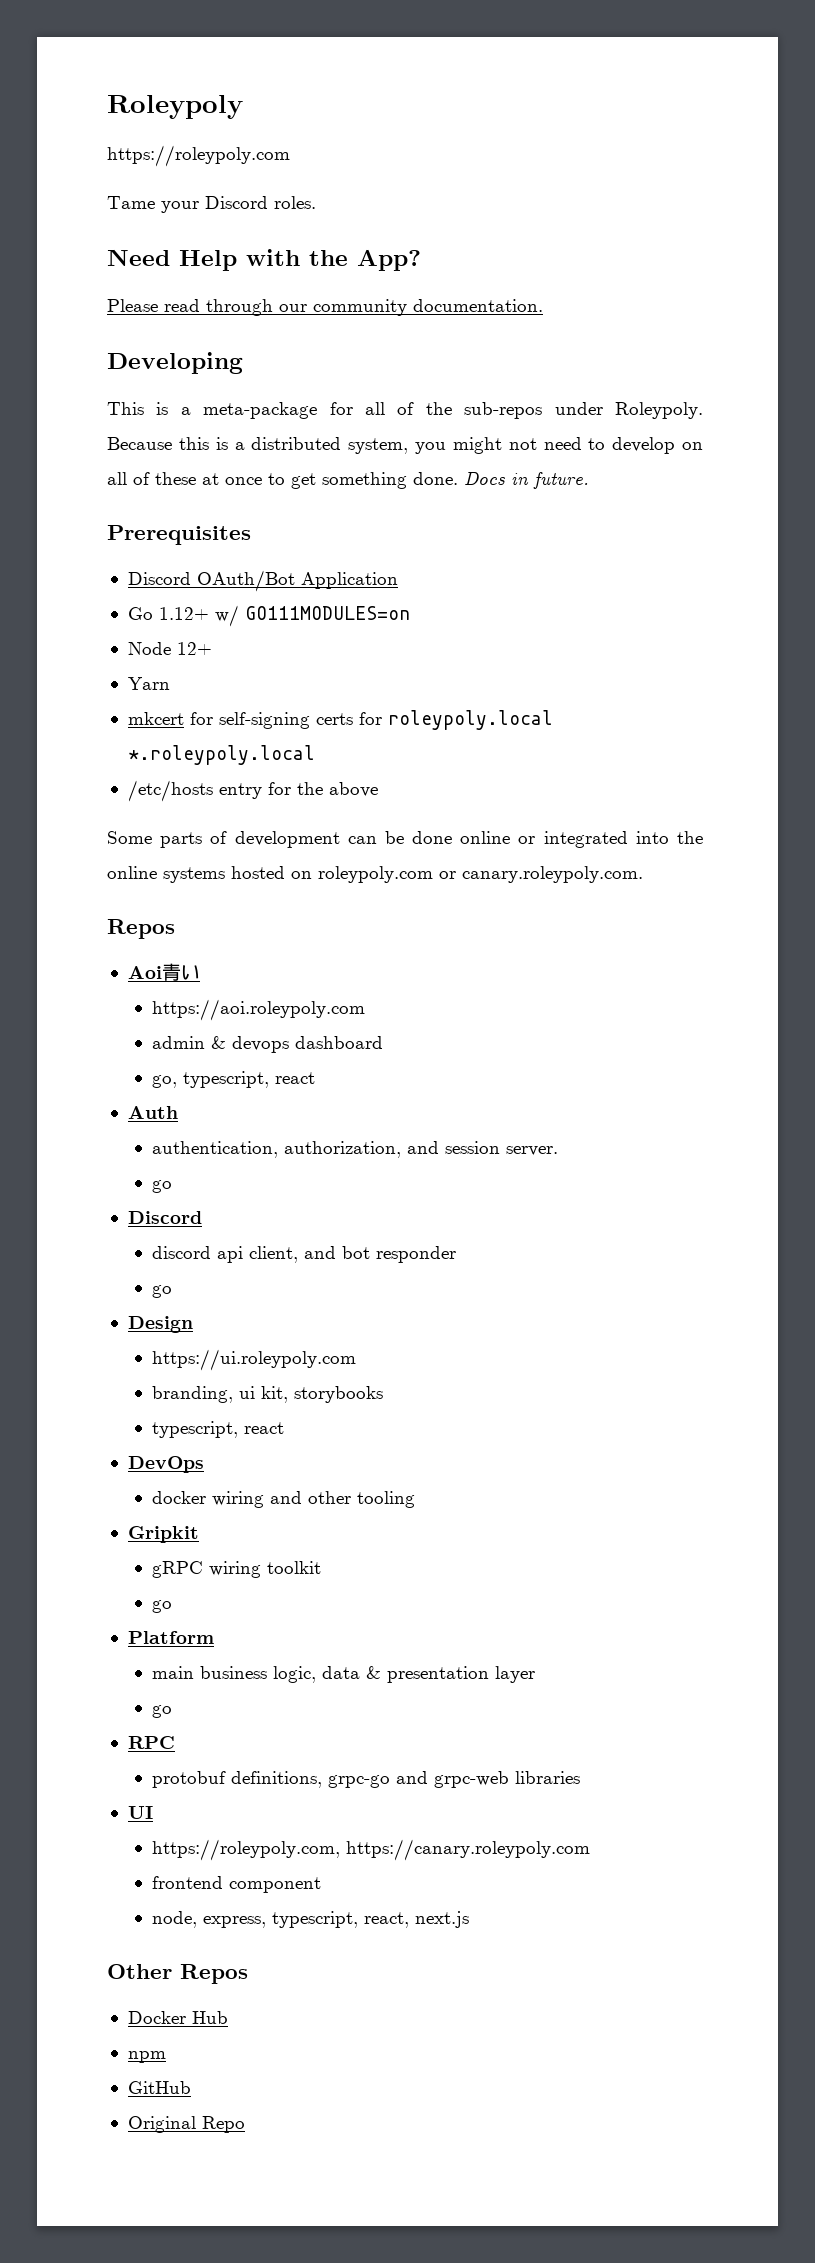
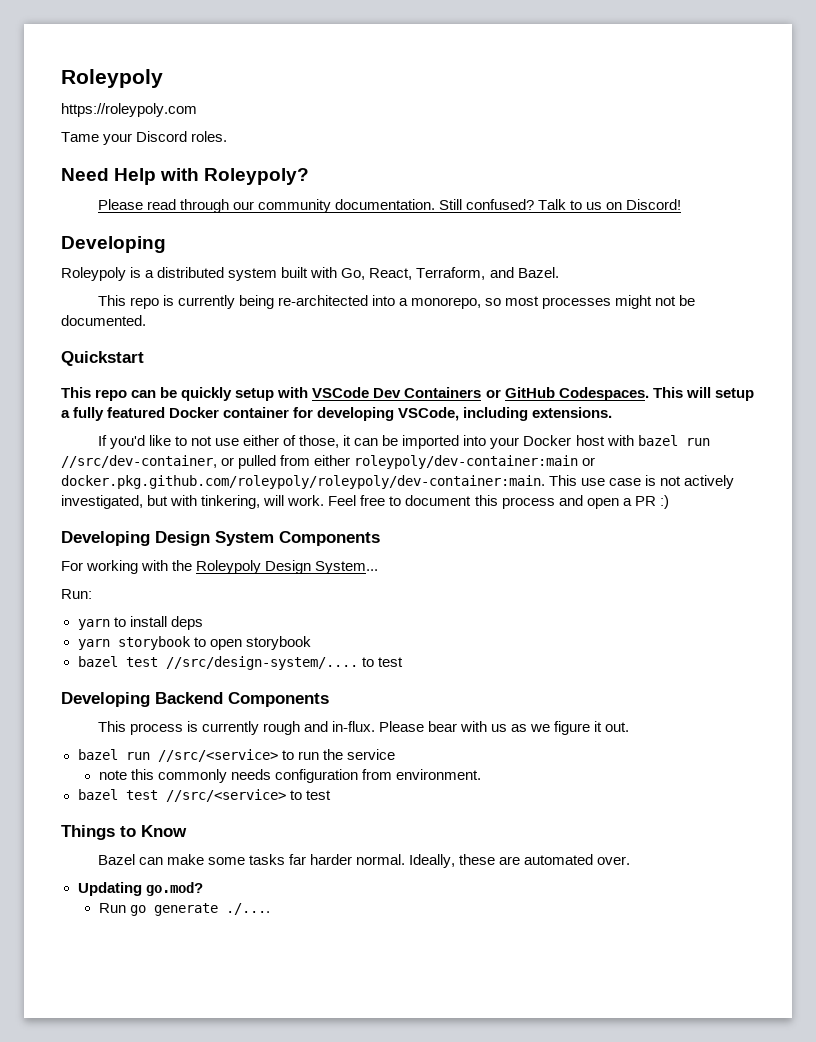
- Need Help with the App?
+ Need Help with Roleypoly?
- Please read through our community documentation.
+ Please read through our community documentation. Still confused? Talk to us on Discord!
  Developing
- This is a meta-package for all of the sub-repos under Roleypoly. Because this is a distributed system, you might not need to develop on all of these at once to get something done. Docs in future.
- Prerequisites
- Discord OAuth/Bot Application
- Go 1.12+ w/ GO111MODULES=on
- Node 12+
- Yarn
- mkcert for self-signing certs for roleypoly.local *.roleypoly.local
- /etc/hosts entry for the above
- Some parts of development can be done online or integrated into the online systems hosted on roleypoly.com or canary.roleypoly.com.
- Repos
- Aoi青い
- https://aoi.roleypoly.com
- admin & devops dashboard
- go, typescript, react
- Auth
- authentication, authorization, and session server.
- go
- Discord
- discord api client, and bot responder
- go
- Design
- https://ui.roleypoly.com
- branding, ui kit, storybooks
- typescript, react
- DevOps
- docker wiring and other tooling
- Gripkit
- gRPC wiring toolkit
- go
- Platform
- main business logic, data & presentation layer
- go
- RPC
- protobuf definitions, grpc-go and grpc-web libraries
- UI
- https://roleypoly.com, https://canary.roleypoly.com
- frontend component
- node, express, typescript, react, next.js
- Other Repos
- Docker Hub
- npm
- GitHub
- Original Repo
+ Roleypoly is a distributed system built with Go, React, Terraform, and Bazel.
+ This repo is currently being re-architected into a monorepo, so most processes might not be documented.
+ Quickstart
+ This repo can be quickly setup with VSCode Dev Containers or GitHub Codespaces. This will setup a fully featured Docker container for developing VSCode, including extensions.
+ If you'd like to not use either of those, it can be imported into your Docker host with bazel run //src/dev-container, or pulled from either roleypoly/dev-container:main or docker.pkg.github.com/roleypoly/roleypoly/dev-container:main. This use case is not actively investigated, but with tinkering, will work. Feel free to document this process and open a PR :)
+ Developing Design System Components
+ For working with the Roleypoly Design System...
+ Run:
+ yarn to install deps
+ yarn storybook to open storybook
+ bazel test //src/design-system/.... to test
+ Developing Backend Components
+ This process is currently rough and in-flux. Please bear with us as we figure it out.
+ bazel run //src/<service> to run the service
+ note this commonly needs configuration from environment.
+ bazel test //src/<service> to test
+ Things to Know
+ Bazel can make some tasks far harder normal. Ideally, these are automated over.
+ Updating go.mod?
+ Run go generate ./....

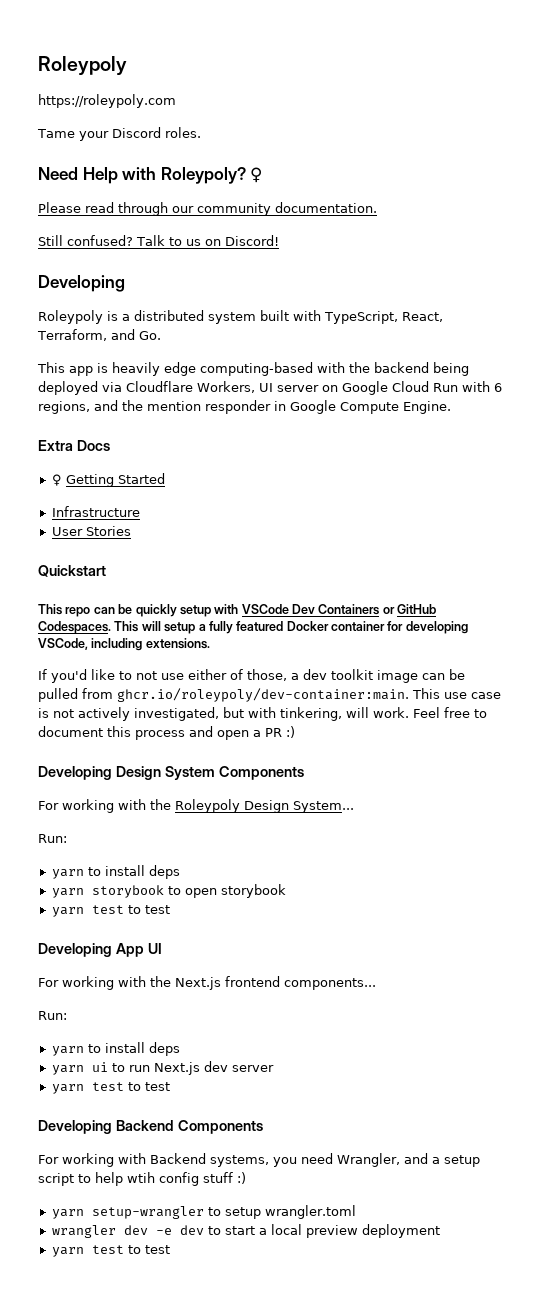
- Need Help with Roleypoly?
+ Need Help with Roleypoly? ♀
- Please read through our community documentation. Still confused?
+ Please read through our community documentation.
+ Still confused?
- Roleypoly is a distributed system built with Go, React, Terraform, and Bazel.
- This repo is currently being re-architected into a monorepo, so most processes might not be documented.
+ Roleypoly is a distributed system built with TypeScript, React, Terraform, and Go.
+ This app is heavily edge computing-based with the backend being deployed via Cloudflare Workers, UI server on Google Cloud Run with 6 regions, and the mention responder in Google Compute Engine.
+ Extra Docs
+ ♀ Getting Started
+ Infrastructure
+ User Stories
- If you'd like to not use either of those, it can be imported into your Docker host with bazel run //src/dev-container, or pulled from either roleypoly/dev-container:main or docker.pkg.github.com/roleypoly/roleypoly/dev-container:main. This use case is not actively investigated, but with tinkering, will work.
+ If you'd like to not use either of those, a dev toolkit image can be pulled from ghcr.io/roleypoly/dev-container:main. This use case is not actively investigated, but with tinkering, will work.
  yarn storybook to open storybook
- bazel test //src/design-system/.... to test
+ yarn test to test
+ Developing App UI
+ For working with the Next.js frontend components...
+ Run:
+ yarn to install deps
+ yarn ui to run Next.js dev server
+ yarn test to test
- This process is currently rough and in-flux. Please bear with us as we figure it out.
- bazel run //src/<service> to run the service
- note this commonly needs configuration from environment.
- bazel test //src/<service> to test
- Things to Know
- Bazel can make some tasks far harder normal. Ideally, these are automated over.
- Updating go.mod?
- Run go generate ./....
+ For working with Backend systems, you need Wrangler, and a setup script to help wtih config stuff :)
+ yarn setup-wrangler to setup wrangler.toml
+ wrangler dev -e dev to start a local preview deployment
+ yarn test to test

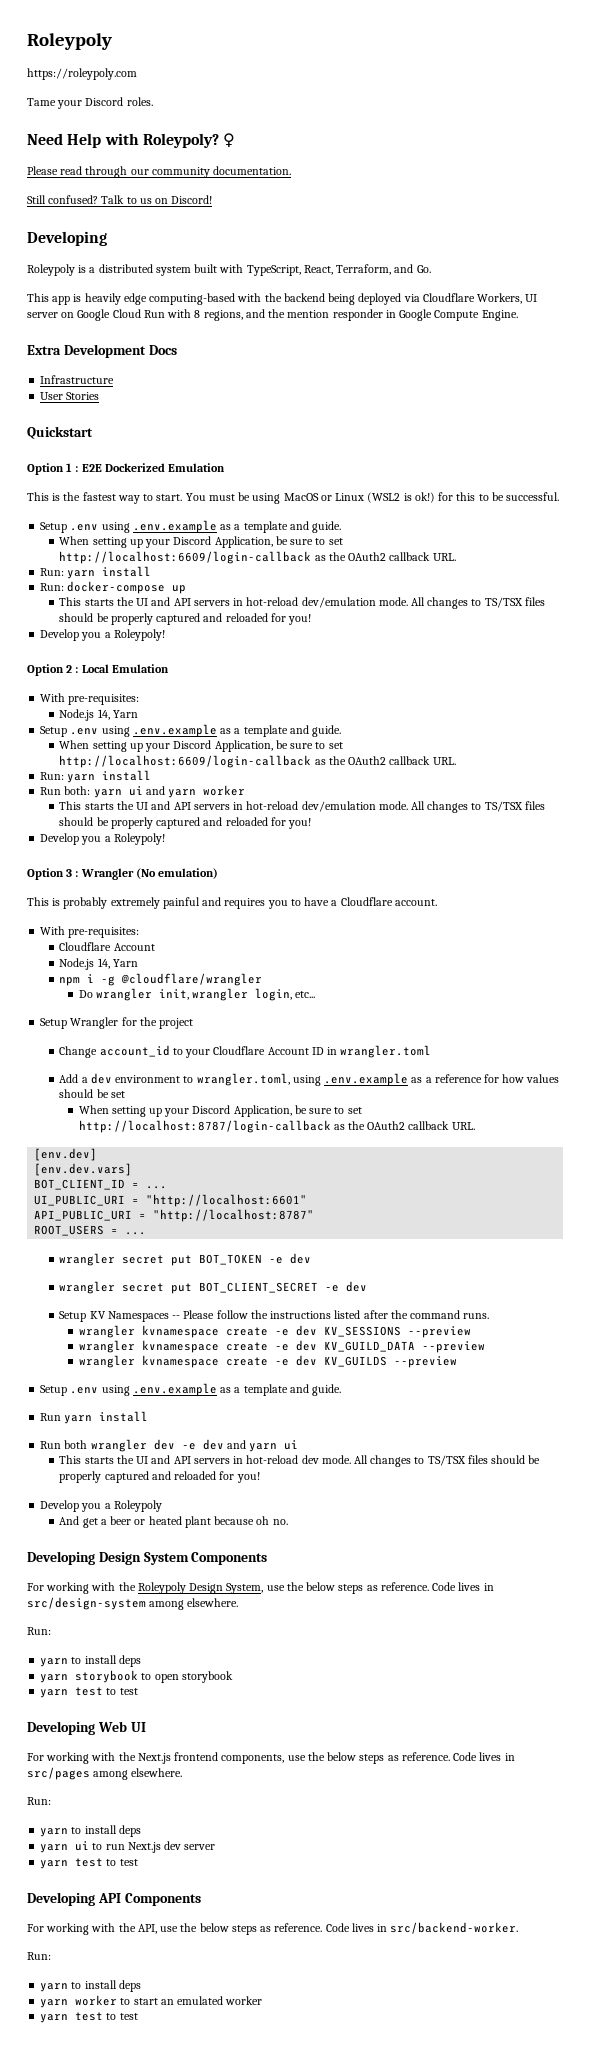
- This app is heavily edge computing-based with the backend being deployed via Cloudflare Workers, UI server on Google Cloud Run with 6 regions, and the mention responder in Google Compute Engine.
+ This app is heavily edge computing-based with the backend being deployed via Cloudflare Workers, UI server on Google Cloud Run with 8 regions, and the mention responder in Google Compute Engine.
- Extra Docs
+ Extra Development Docs
- ♀ Getting Started
- This repo can be quickly setup with VSCode Dev Containers or GitHub Codespaces. This will setup a fully featured Docker container for developing VSCode, including extensions.
- If you'd like to not use either of those, a dev toolkit image can be pulled from ghcr.io/roleypoly/dev-container:main. This use case is not actively investigated, but with tinkering, will work. Feel free to document this process and open a PR :)
+ Option 1 : E2E Dockerized Emulation
+ This is the fastest way to start. You must be using MacOS or Linux (WSL2 is ok!) for this to be successful.
+ Setup .env using .env.example as a template and guide.
+ When setting up your Discord Application, be sure to set http://localhost:6609/login-callback as the OAuth2 callback URL.
+ Run: yarn install
+ Run: docker-compose up
+ This starts the UI and API servers in hot-reload dev/emulation mode. All changes to TS/TSX files should be properly captured and reloaded for you!
+ Develop you a Roleypoly!
+ Option 2 : Local Emulation
+ With pre-requisites:
+ Node.js 14, Yarn
+ Setup .env using .env.example as a template and guide.
+ When setting up your Discord Application, be sure to set http://localhost:6609/login-callback as the OAuth2 callback URL.
+ Run: yarn install
+ Run both: yarn ui and yarn worker
+ This starts the UI and API servers in hot-reload dev/emulation mode. All changes to TS/TSX files should be properly captured and reloaded for you!
+ Develop you a Roleypoly!
+ Option 3 : Wrangler (No emulation)
+ This is probably extremely painful and requires you to have a Cloudflare account.
+ With pre-requisites:
+ Cloudflare Account
+ Node.js 14, Yarn
+ npm i -g @cloudflare/wrangler
+ Do wrangler init, wrangler login, etc...
+ Setup Wrangler for the project
+ Change account_id to your Cloudflare Account ID in wrangler.toml
+ Add a dev environment to wrangler.toml, using .env.example as a reference for how values should be set
+ When setting up your Discord Application, be sure to set http://localhost:8787/login-callback as the OAuth2 callback URL.
+ [env.dev]
+ [env.dev.vars]
+ BOT_CLIENT_ID = ...
+ UI_PUBLIC_URI = "http://localhost:6601"
+ API_PUBLIC_URI = "http://localhost:8787"
+ ROOT_USERS = ...
+ wrangler secret put BOT_TOKEN -e dev
+ wrangler secret put BOT_CLIENT_SECRET -e dev
+ Setup KV Namespaces -- Please follow the instructions listed after the command runs.
+ wrangler kvnamespace create -e dev KV_SESSIONS --preview
+ wrangler kvnamespace create -e dev KV_GUILD_DATA --preview
+ wrangler kvnamespace create -e dev KV_GUILDS --preview
+ Setup .env using .env.example as a template and guide.
+ Run yarn install
+ Run both wrangler dev -e dev and yarn ui
+ This starts the UI and API servers in hot-reload dev mode. All changes to TS/TSX files should be properly captured and reloaded for you!
+ Develop you a Roleypoly
+ And get a beer or heated plant because oh no.
- For working with the Roleypoly Design System...
+ For working with the Roleypoly Design System, use the below steps as reference. Code lives in src/design-system among elsewhere.
- Developing App UI
+ Developing Web UI
- For working with the Next.js frontend components...
+ For working with the Next.js frontend components, use the below steps as reference. Code lives in src/pages among elsewhere.
- Developing Backend Components
- For working with Backend systems, you need Wrangler, and a setup script to help wtih config stuff :)
- yarn setup-wrangler to setup wrangler.toml
- wrangler dev -e dev to start a local preview deployment
+ Developing API Components
+ For working with the API, use the below steps as reference. Code lives in src/backend-worker.
+ Run:
+ yarn to install deps
+ yarn worker to start an emulated worker

